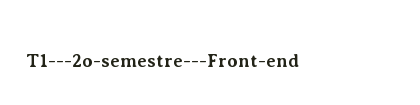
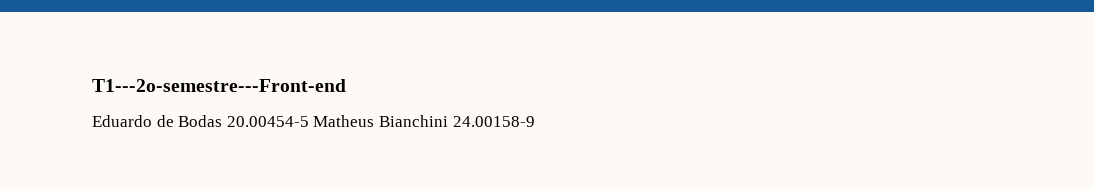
+ Eduardo de Bodas 20.00454-5 Matheus Bianchini 24.00158-9

